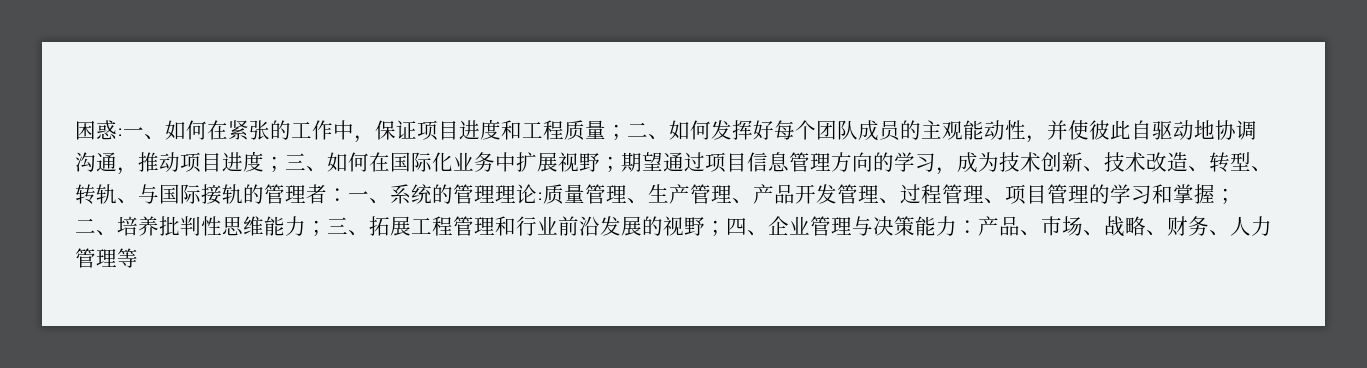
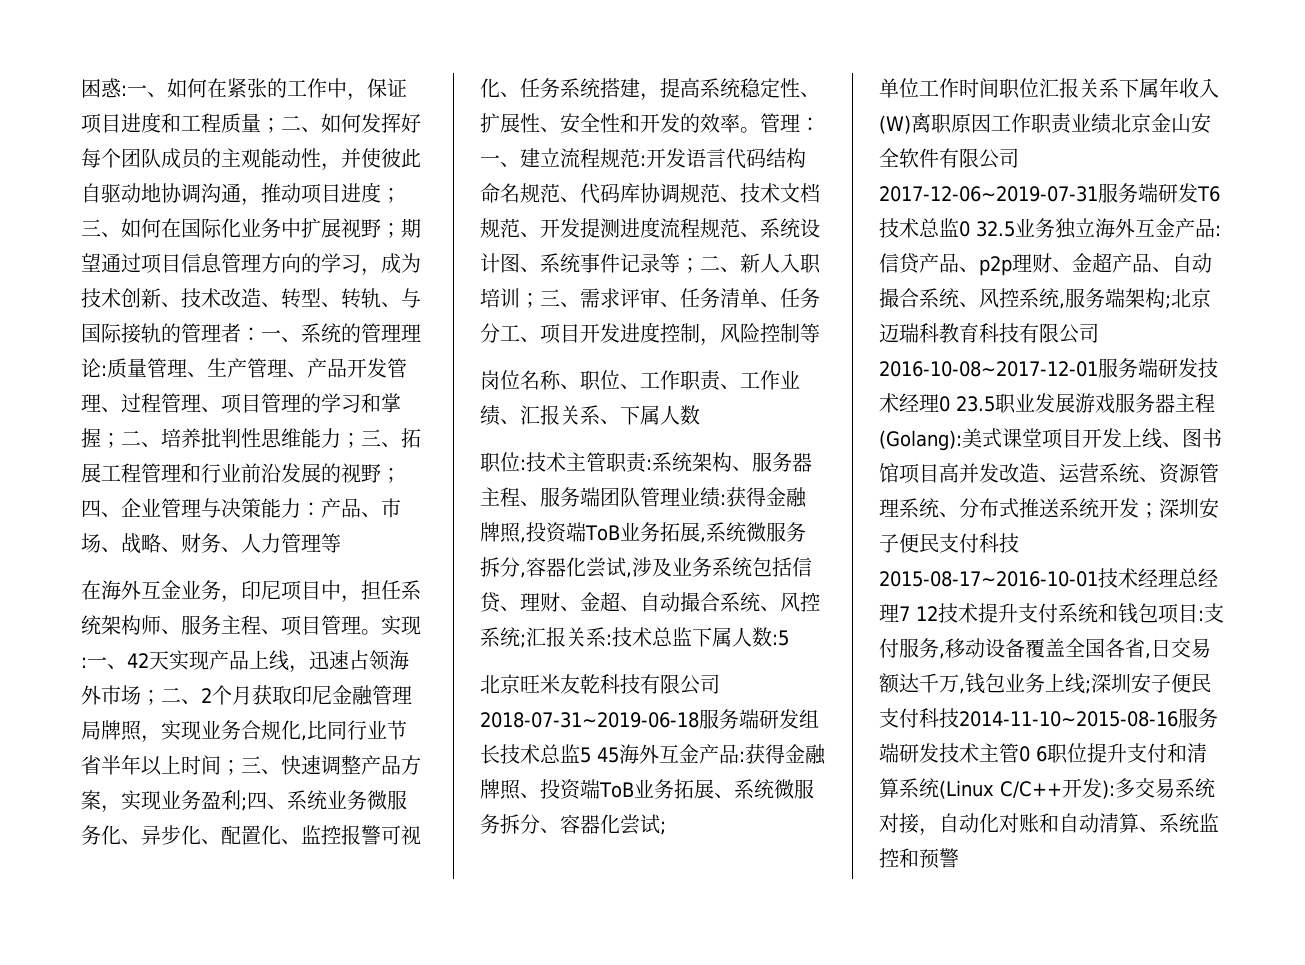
+ 在海外互金业务，印尼项目中，担任系统架构师、服务主程、项目管理。实现:一、42天实现产品上线，迅速占领海外市场；二、2个月获取印尼金融管理局牌照，实现业务合规化,比同行业节省半年以上时间；三、快速调整产品方案，实现业务盈利;四、系统业务微服务化、异步化、配置化、监控报警可视化、任务系统搭建，提高系统稳定性、扩展性、安全性和开发的效率。管理：一、建立流程规范:开发语言代码结构命名规范、代码库协调规范、技术文档规范、开发提测进度流程规范、系统设计图、系统事件记录等；二、新人入职培训；三、需求评审、任务清单、任务分工、项目开发进度控制，风险控制等
+ 岗位名称、职位、工作职责、工作业绩、汇报关系、下属人数
+ 职位:技术主管职责:系统架构、服务器主程、服务端团队管理业绩:获得金融牌照,投资端ToB业务拓展,系统微服务拆分,容器化尝试,涉及业务系统包括信贷、理财、金超、自动撮合系统、风控系统;汇报关系:技术总监下属人数:5
+ 北京旺米友乾科技有限公司2018-07-31~2019-06-18服务端研发组长技术总监5 45海外互金产品:获得金融牌照、投资端ToB业务拓展、系统微服务拆分、容器化尝试;
+ 单位工作时间职位汇报关系下属年收入(W)离职原因工作职责业绩北京金山安全软件有限公司2017-12-06~2019-07-31服务端研发T6技术总监0 32.5业务独立海外互金产品:信贷产品、p2p理财、金超产品、自动撮合系统、风控系统,服务端架构;北京迈瑞科教育科技有限公司2016-10-08~2017-12-01服务端研发技术经理0 23.5职业发展游戏服务器主程(Golang):美式课堂项目开发上线、图书馆项目高并发改造、运营系统、资源管理系统、分布式推送系统开发；深圳安子便民支付科技2015-08-17~2016-10-01技术经理总经理7 12技术提升支付系统和钱包项目:支付服务,移动设备覆盖全国各省,日交易额达千万,钱包业务上线;深圳安子便民支付科技2014-11-10~2015-08-16服务端研发技术主管0 6职位提升支付和清算系统(Linux C/C++开发):多交易系统对接，自动化对账和自动清算、系统监控和预警

